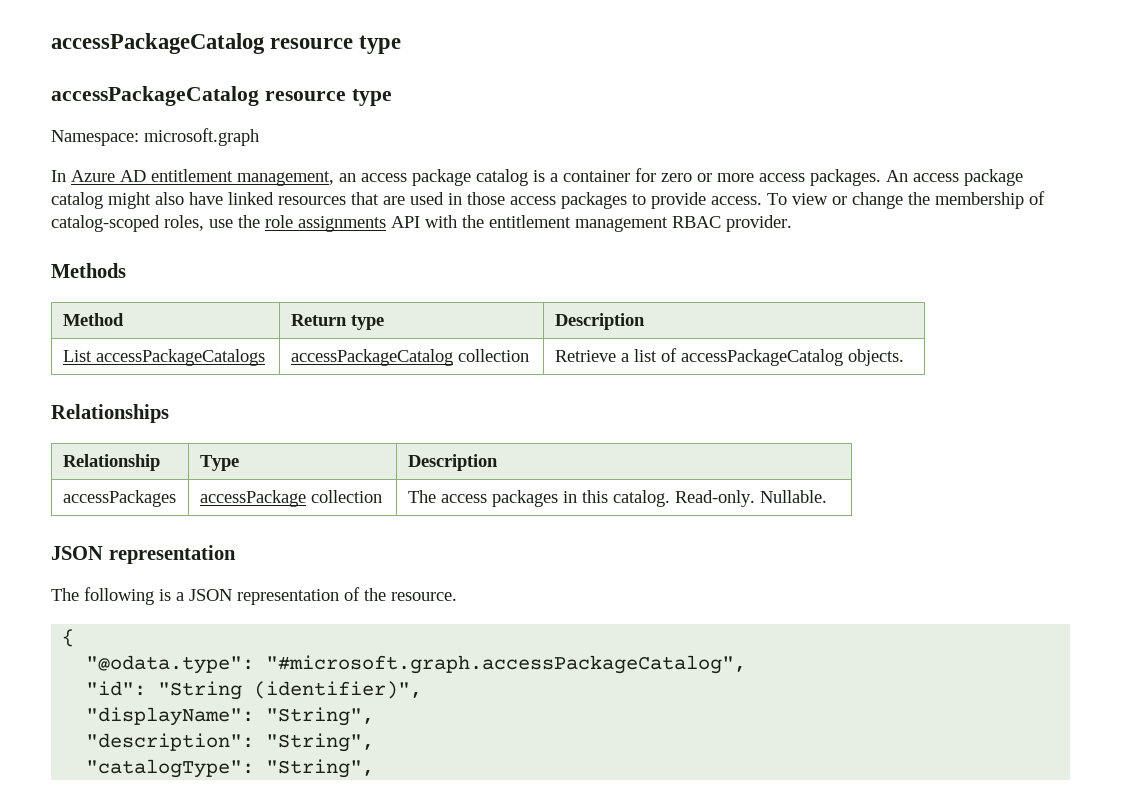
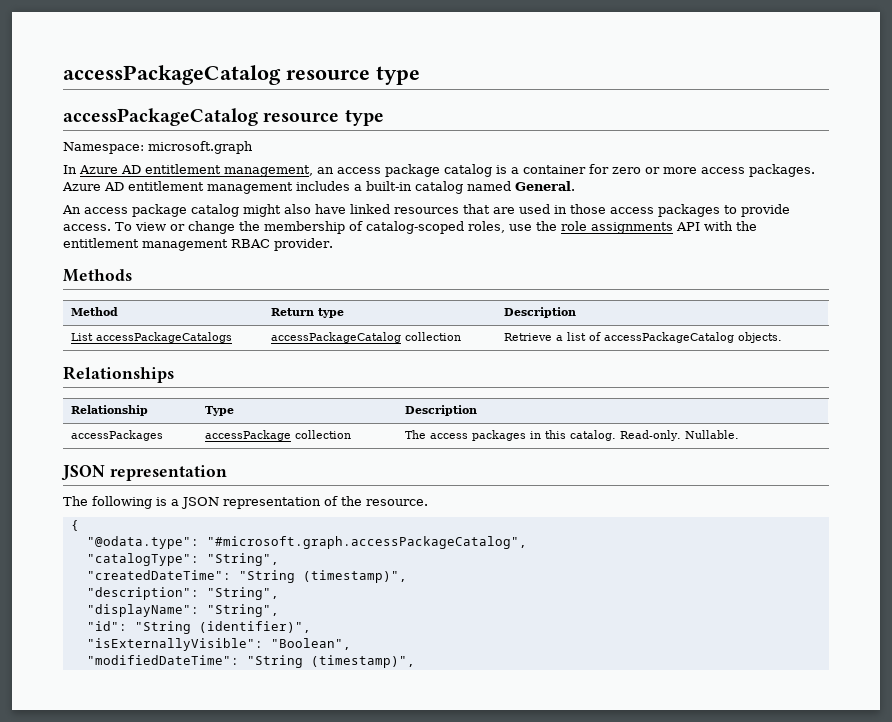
- In Azure AD entitlement management, an access package catalog is a container for zero or more access packages. An access package catalog might also have linked resources that are used in those access packages to provide access.
+ In Azure AD entitlement management, an access package catalog is a container for zero or more access packages. Azure AD entitlement management includes a built-in catalog named General.
+ An access package catalog might also have linked resources that are used in those access packages to provide access.
+ "catalogType": "String",
+ "createdDateTime": "String (timestamp)",
+ "description": "String",
+ "displayName": "String",
  "id": "String (identifier)",
- "displayName": "String",
- "description": "String",
- "catalogType": "String",
+ "isExternallyVisible": "Boolean",
+ "modifiedDateTime": "String (timestamp)",

